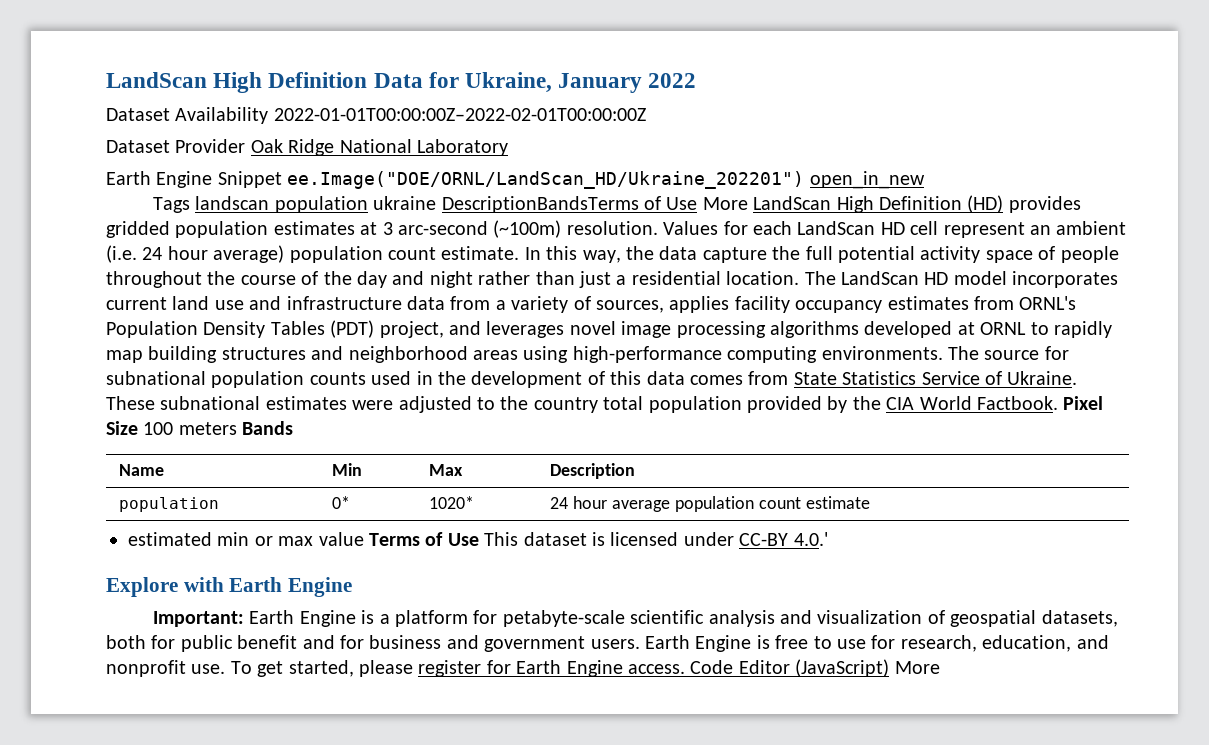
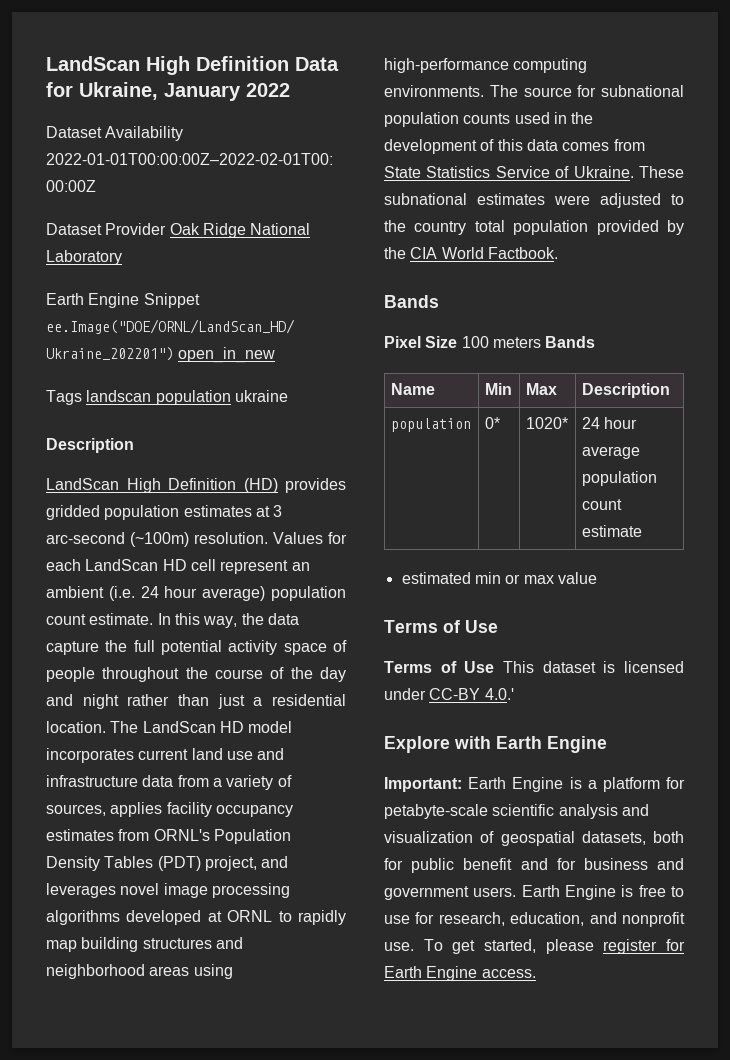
- Tags landscan population ukraine DescriptionBandsTerms of Use More LandScan High Definition (HD) provides gridded population estimates at 3 arc-second (~100m) resolution.
+ Tags landscan population ukraine
+ Description
+ LandScan High Definition (HD) provides gridded population estimates at 3 arc-second (~100m) resolution.
- These subnational estimates were adjusted to the country total population provided by the CIA World Factbook. Pixel Size 100 meters Bands
+ These subnational estimates were adjusted to the country total population provided by the CIA World Factbook.
+ Bands
+ Pixel Size 100 meters Bands
- estimated min or max value Terms of Use This dataset is licensed under CC-BY 4.0.'
+ estimated min or max value
+ Terms of Use
+ Terms of Use This dataset is licensed under CC-BY 4.0.'
- Code Editor (JavaScript) More

